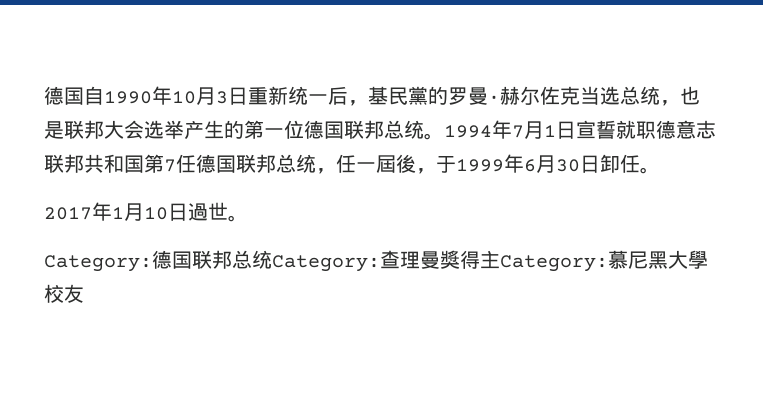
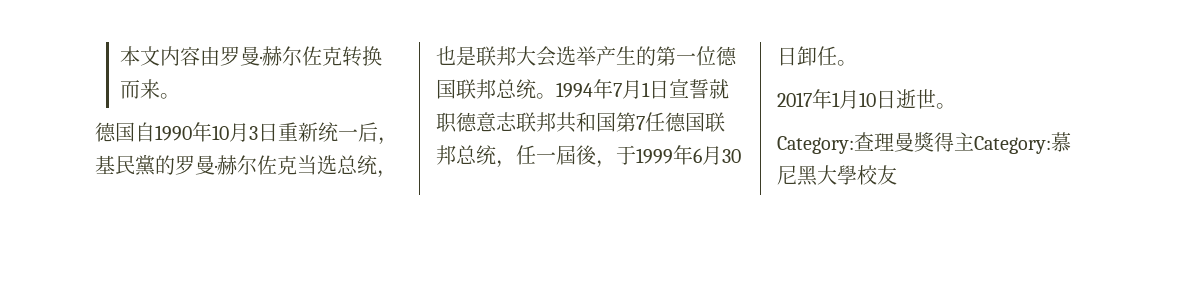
+ 本文内容由罗曼·赫尔佐克转换而来。
- 2017年1月10日過世。
+ 2017年1月10日逝世。
- Category:德国联邦总统Category:查理曼獎得主Category:慕尼黑大學校友
+ Category:查理曼獎得主Category:慕尼黑大學校友

